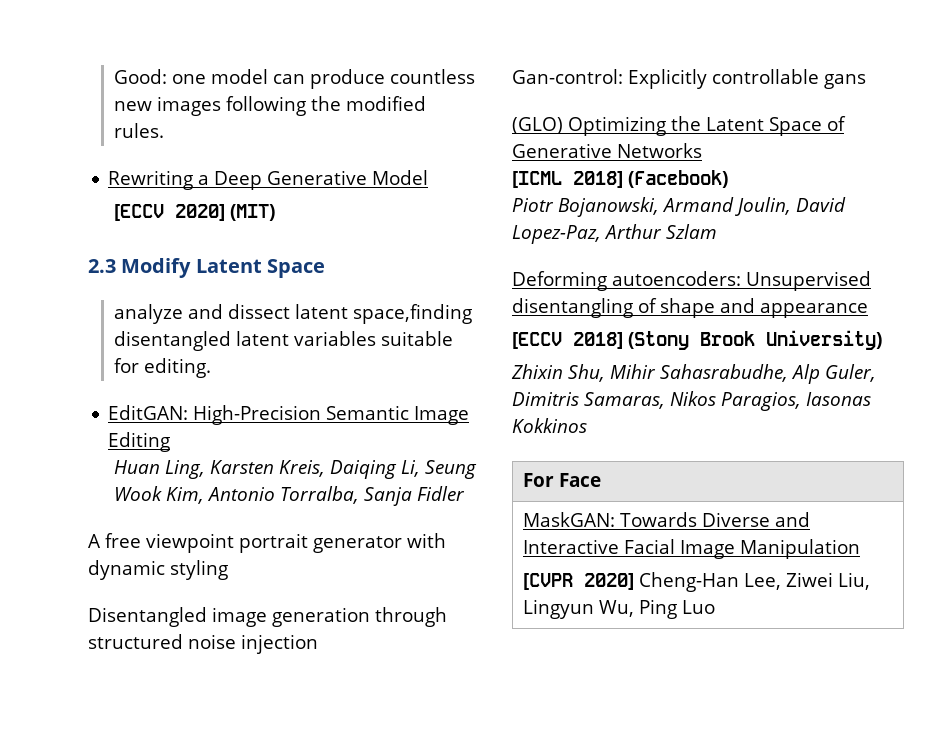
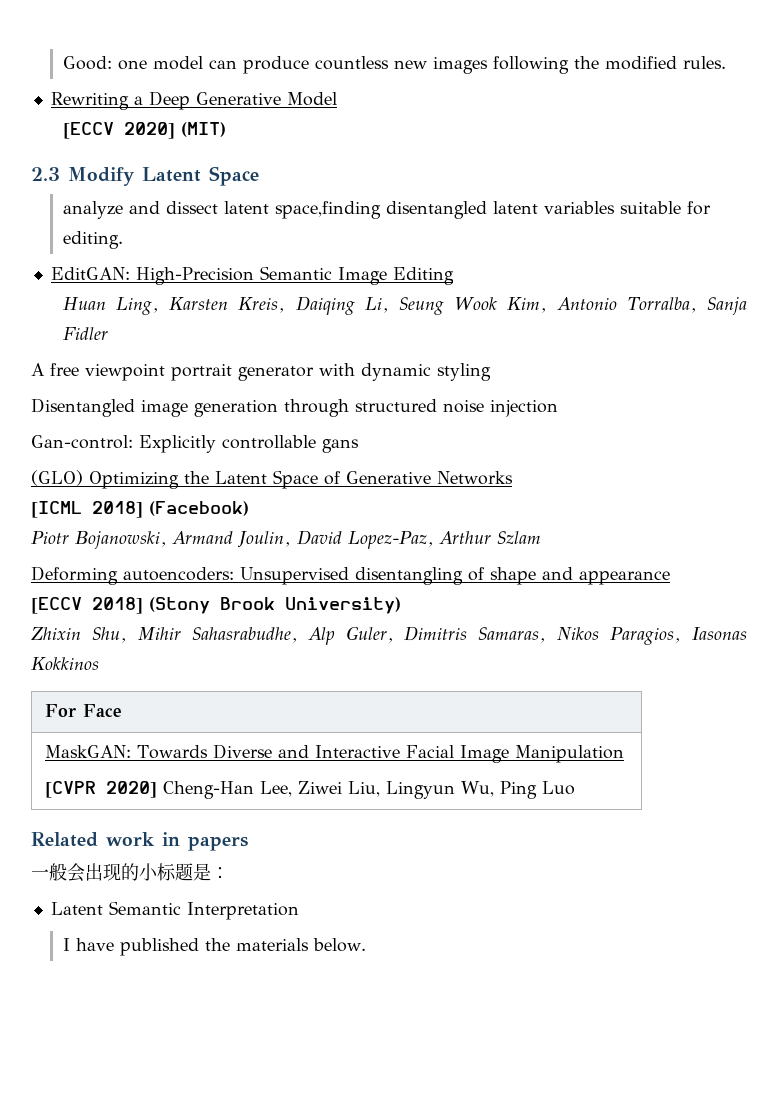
+ Related work in papers
+ 一般会出现的小标题是：
+ Latent Semantic Interpretation
+ I have published the materials below.

